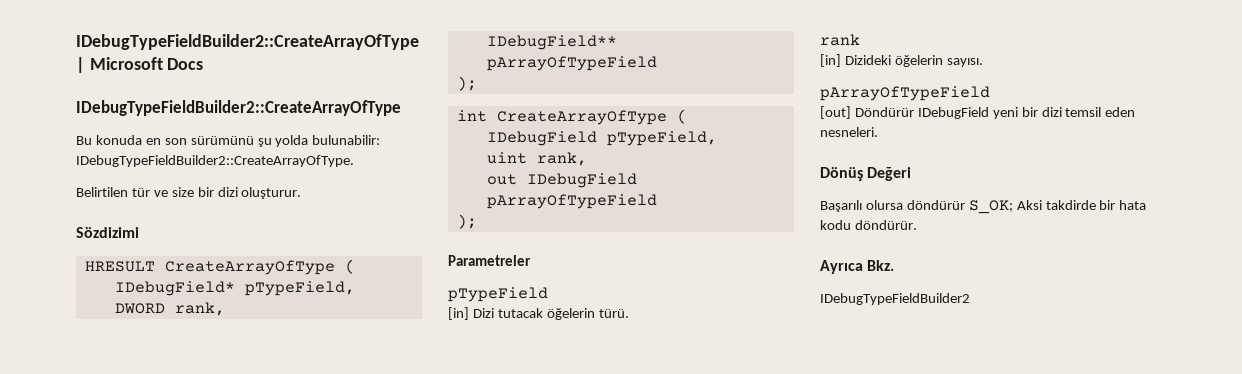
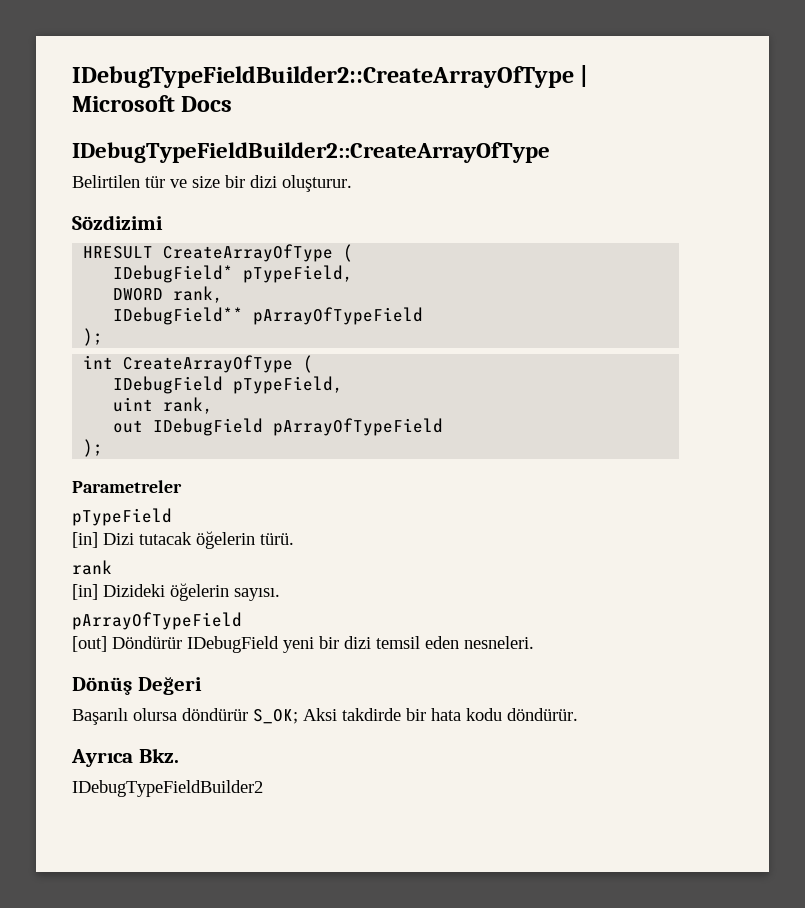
- Bu konuda en son sürümünü şu yolda bulunabilir: IDebugTypeFieldBuilder2::CreateArrayOfType.

